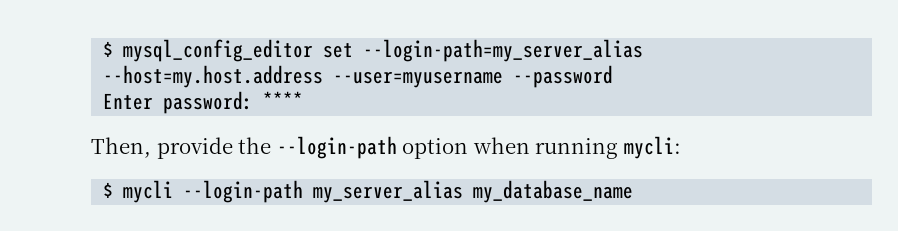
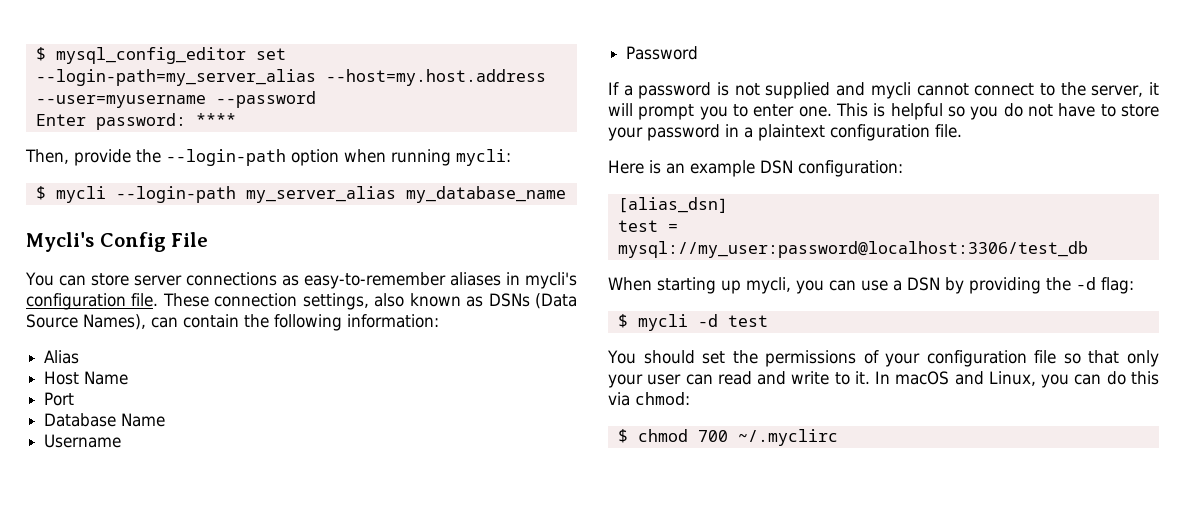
+ Mycli's Config File
+ You can store server connections as easy-to-remember aliases in mycli's configuration file. These connection settings, also known as DSNs (Data Source Names), can contain the following information:
+ Alias
+ Host Name
+ Port
+ Database Name
+ Username
+ Password
+ If a password is not supplied and mycli cannot connect to the server, it will prompt you to enter one. This is helpful so you do not have to store your password in a plaintext configuration file.
+ Here is an example DSN configuration:
+ [alias_dsn]
+ test = mysql://my_user:password@localhost:3306/test_db
+ When starting up mycli, you can use a DSN by providing the -d flag:
+ $ mycli -d test
+ You should set the permissions of your configuration file so that only your user can read and write to it. In macOS and Linux, you can do this via chmod:
+ $ chmod 700 ~/.myclirc

